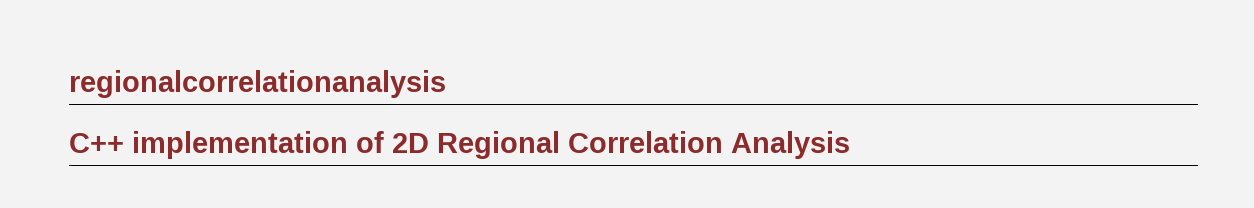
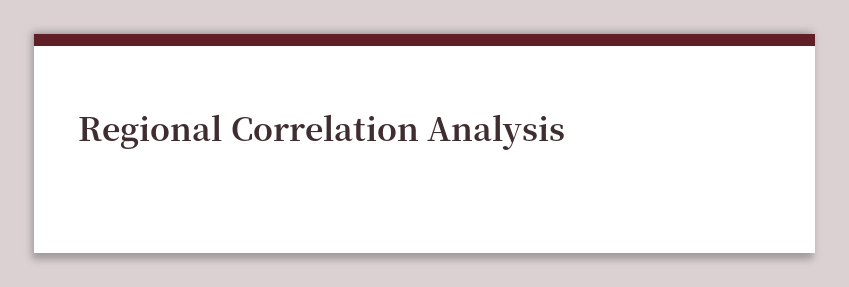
- regionalcorrelationanalysis
- C++ implementation of 2D Regional Correlation Analysis
+ Regional Correlation Analysis

